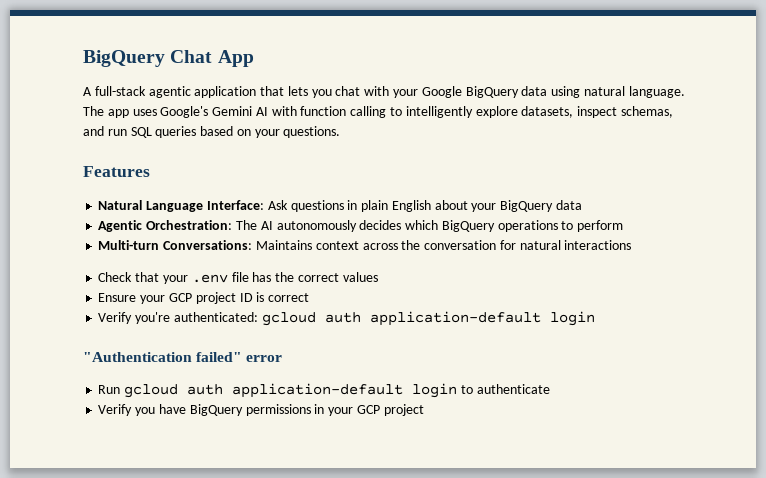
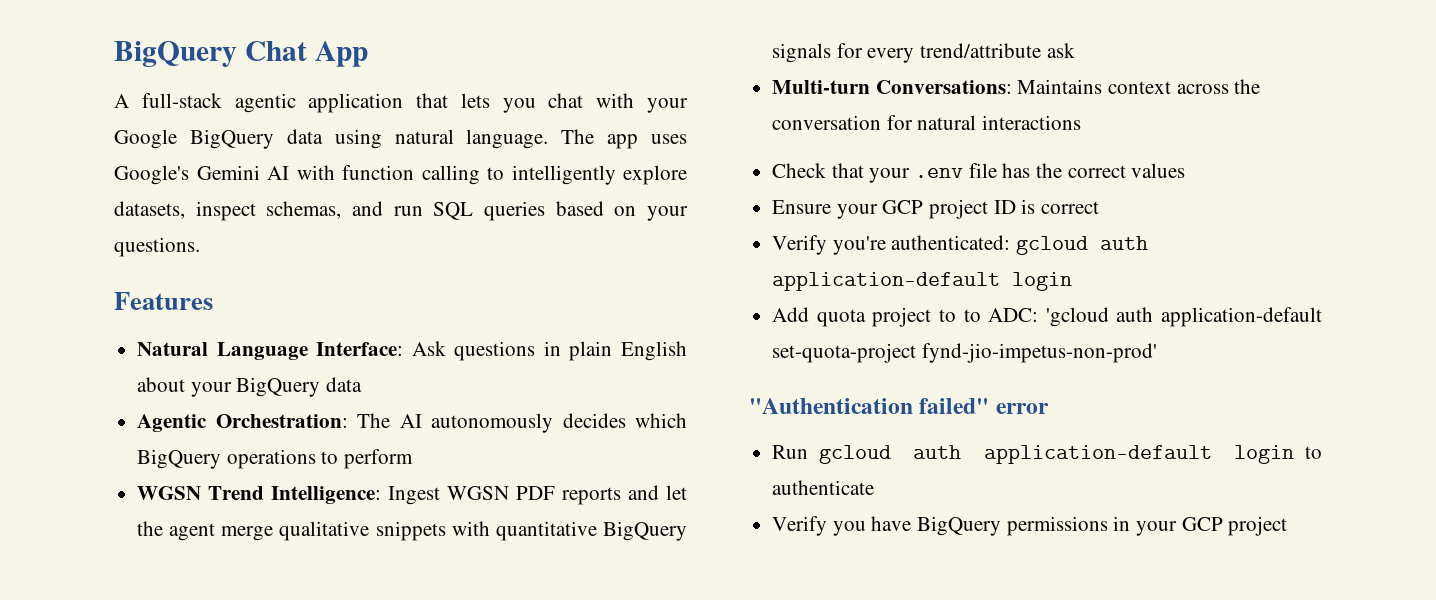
+ WGSN Trend Intelligence: Ingest WGSN PDF reports and let the agent merge qualitative snippets with quantitative BigQuery signals for every trend/attribute ask
+ Add quota project to to ADC: 'gcloud auth application-default set-quota-project fynd-jio-impetus-non-prod'

